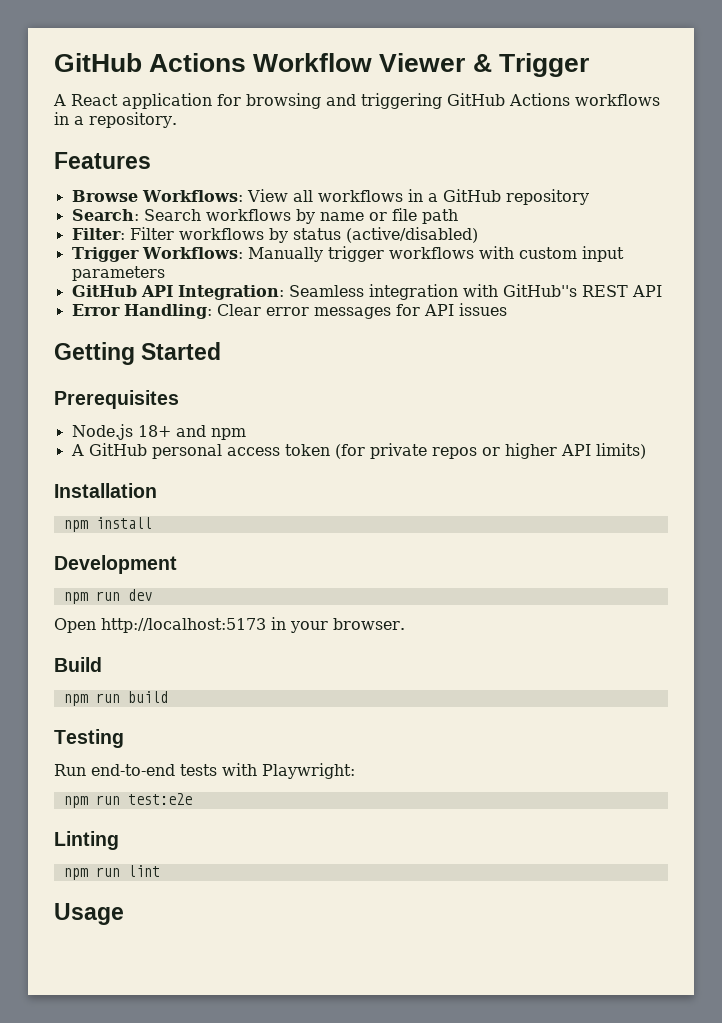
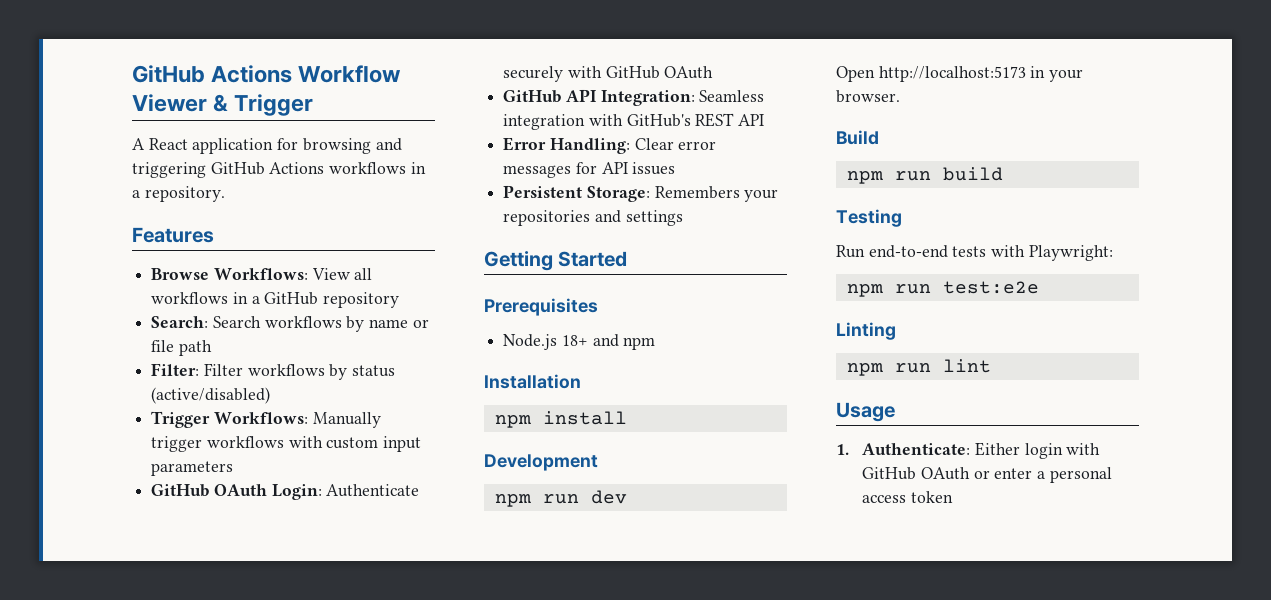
+ GitHub OAuth Login: Authenticate securely with GitHub OAuth
- GitHub API Integration: Seamless integration with GitHub''s REST API
+ GitHub API Integration: Seamless integration with GitHub's REST API
+ Persistent Storage: Remembers your repositories and settings
- A GitHub personal access token (for private repos or higher API limits)
+ 1. Authenticate: Either login with GitHub OAuth or enter a personal access token

